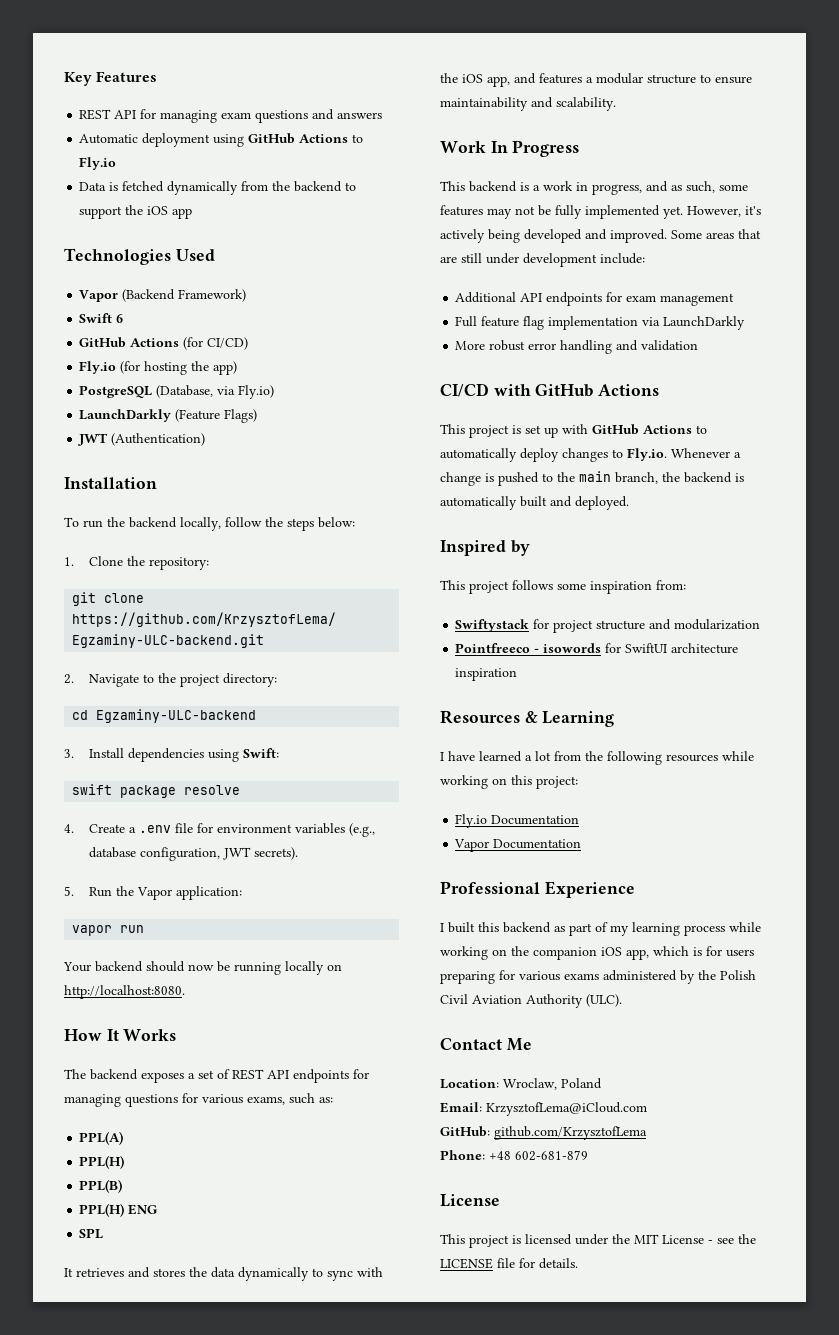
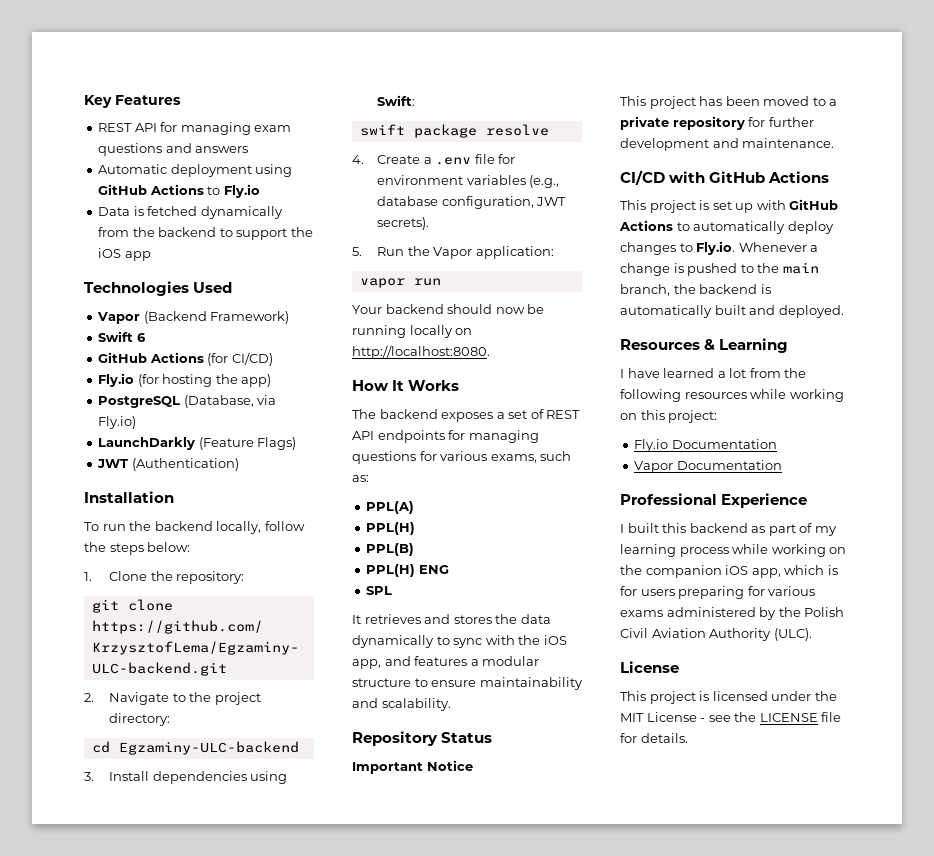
- Work In Progress
- This backend is a work in progress, and as such, some features may not be fully implemented yet. However, it's actively being developed and improved. Some areas that are still under development include:
- Additional API endpoints for exam management
- Full feature flag implementation via LaunchDarkly
- More robust error handling and validation
+ Repository Status
+ Important Notice
+ This project has been moved to a private repository for further development and maintenance.
- Inspired by
- This project follows some inspiration from:
- Swiftystack for project structure and modularization
- Pointfreeco - isowords for SwiftUI architecture inspiration
- Contact Me
- Location: Wroclaw, Poland
- Email: KrzysztofLema@iCloud.com
- GitHub: github.com/KrzysztofLema
- Phone: +48 602-681-879

